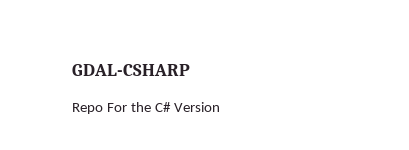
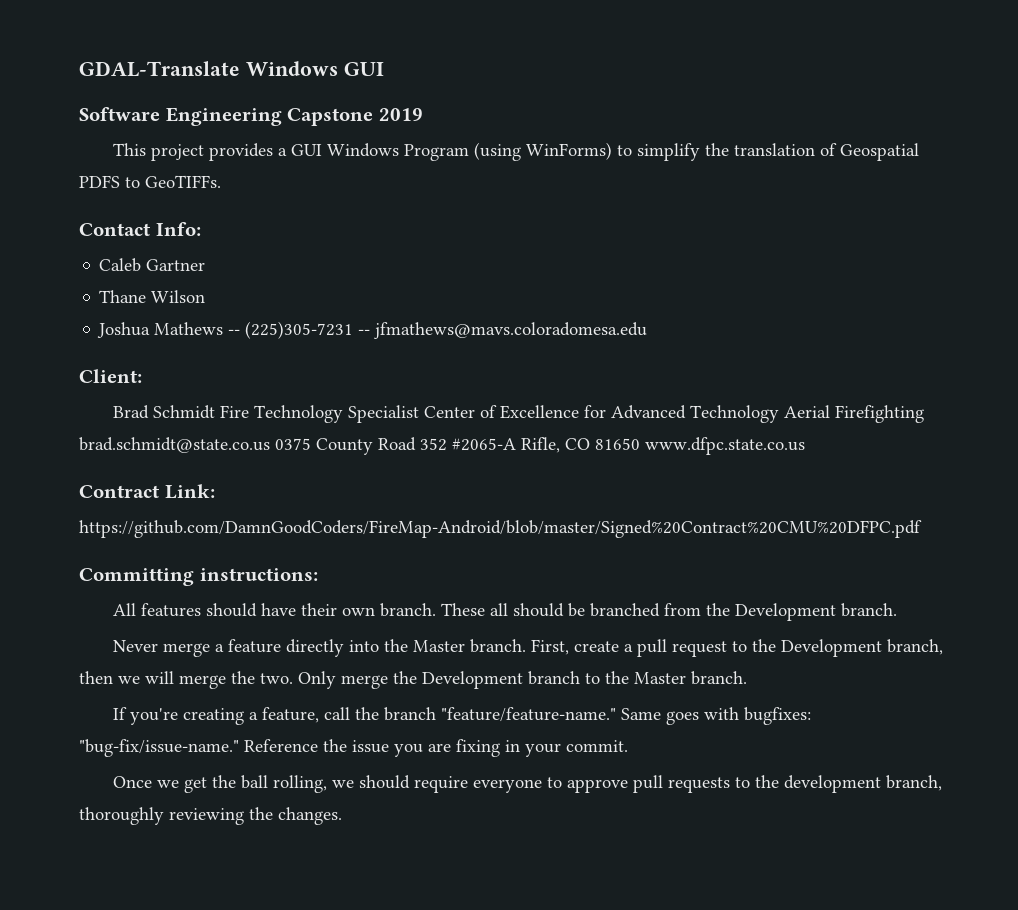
- GDAL-CSHARP
- Repo For the C# Version
+ GDAL-Translate Windows GUI
+ Software Engineering Capstone 2019
+ This project provides a GUI Windows Program (using WinForms) to simplify the translation of Geospatial PDFS to GeoTIFFs.
+ Contact Info:
+ Caleb Gartner
+ Thane Wilson
+ Joshua Mathews -- (225)305-7231 -- jfmathews@mavs.coloradomesa.edu
+ Client:
+ Brad Schmidt Fire Technology Specialist Center of Excellence for Advanced Technology Aerial Firefighting brad.schmidt@state.co.us 0375 County Road 352 #2065-A Rifle, CO 81650 www.dfpc.state.co.us
+ Contract Link:
+ https://github.com/DamnGoodCoders/FireMap-Android/blob/master/Signed%20Contract%20CMU%20DFPC.pdf
+ Committing instructions:
+ All features should have their own branch. These all should be branched from the Development branch.
+ Never merge a feature directly into the Master branch. First, create a pull request to the Development branch, then we will merge the two. Only merge the Development branch to the Master branch.
+ If you're creating a feature, call the branch "feature/feature-name." Same goes with bugfixes: "bug-fix/issue-name." Reference the issue you are fixing in your commit.
+ Once we get the ball rolling, we should require everyone to approve pull requests to the development branch, thoroughly reviewing the changes.

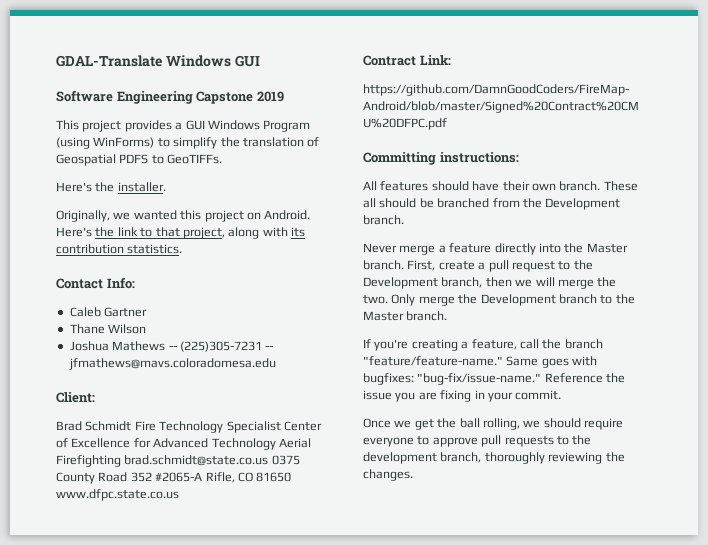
+ Here's the installer.
+ Originally, we wanted this project on Android. Here's the link to that project, along with its contribution statistics.

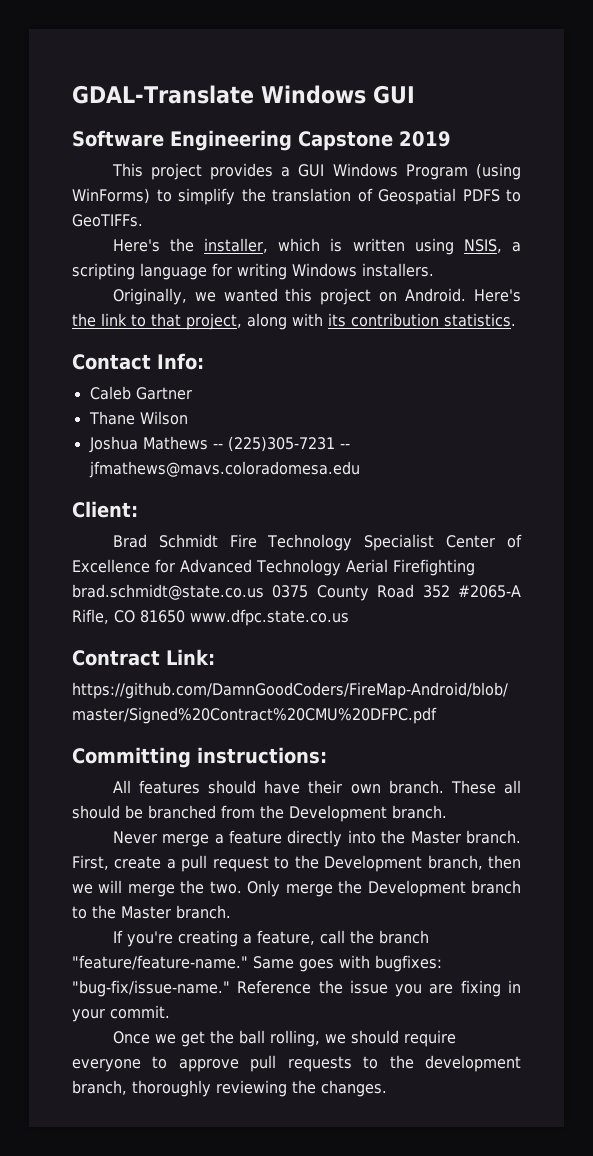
- Here's the installer.
+ Here's the installer, which is written using NSIS, a scripting language for writing Windows installers.

